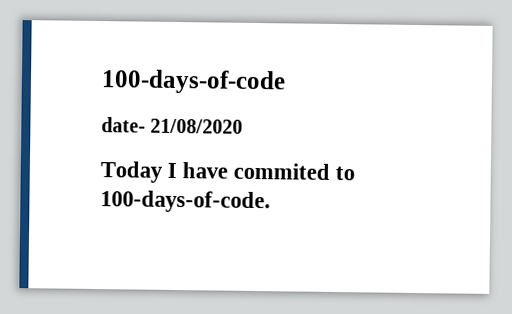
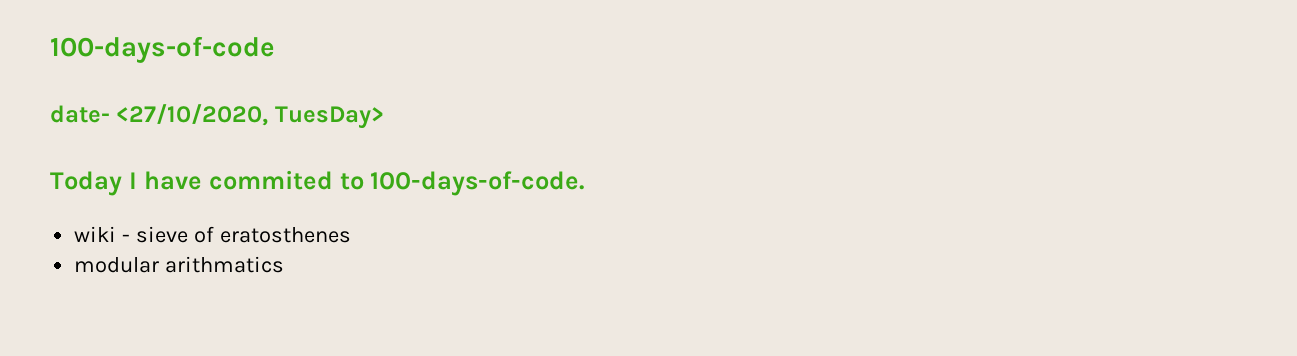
- date- 21/08/2020
+ date- <27/10/2020, TuesDay>
+ wiki - sieve of eratosthenes
+ modular arithmatics

